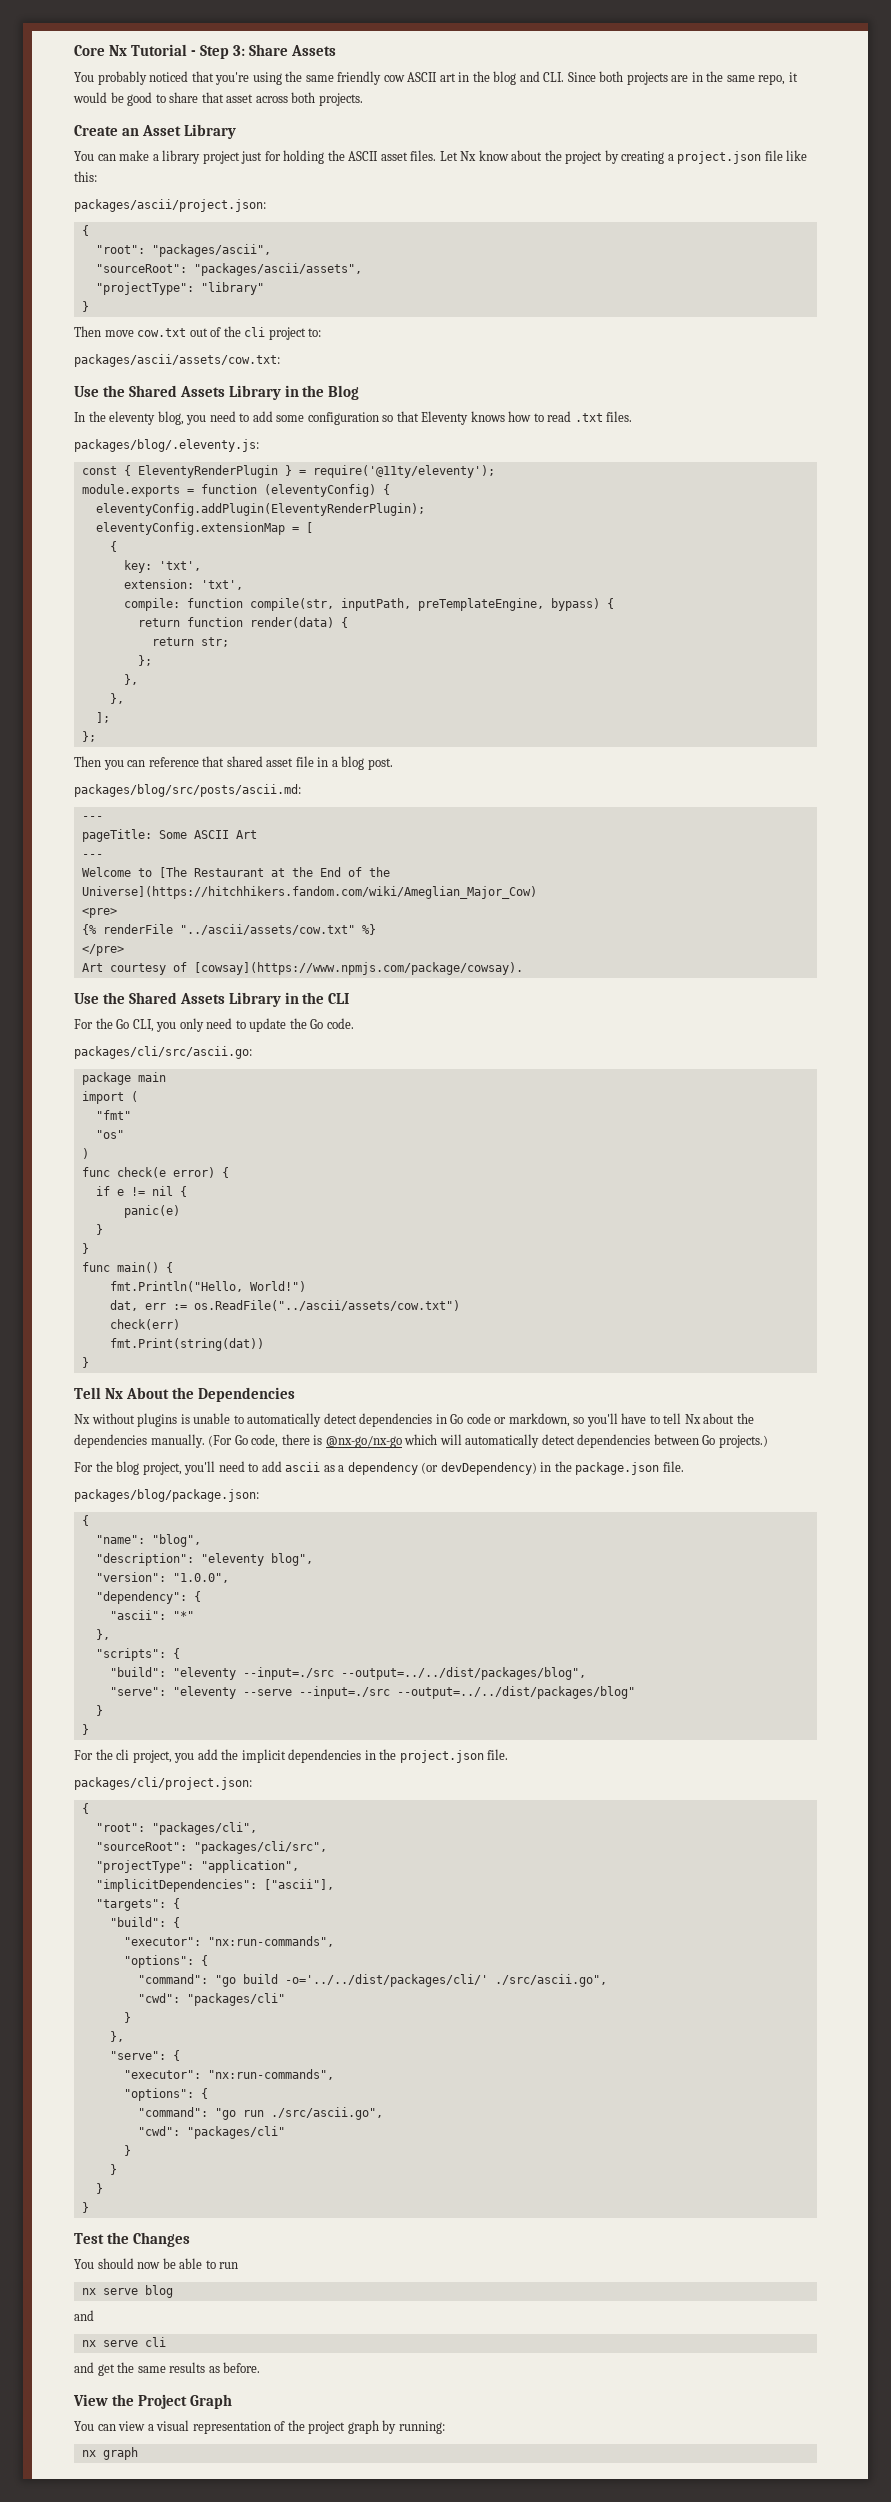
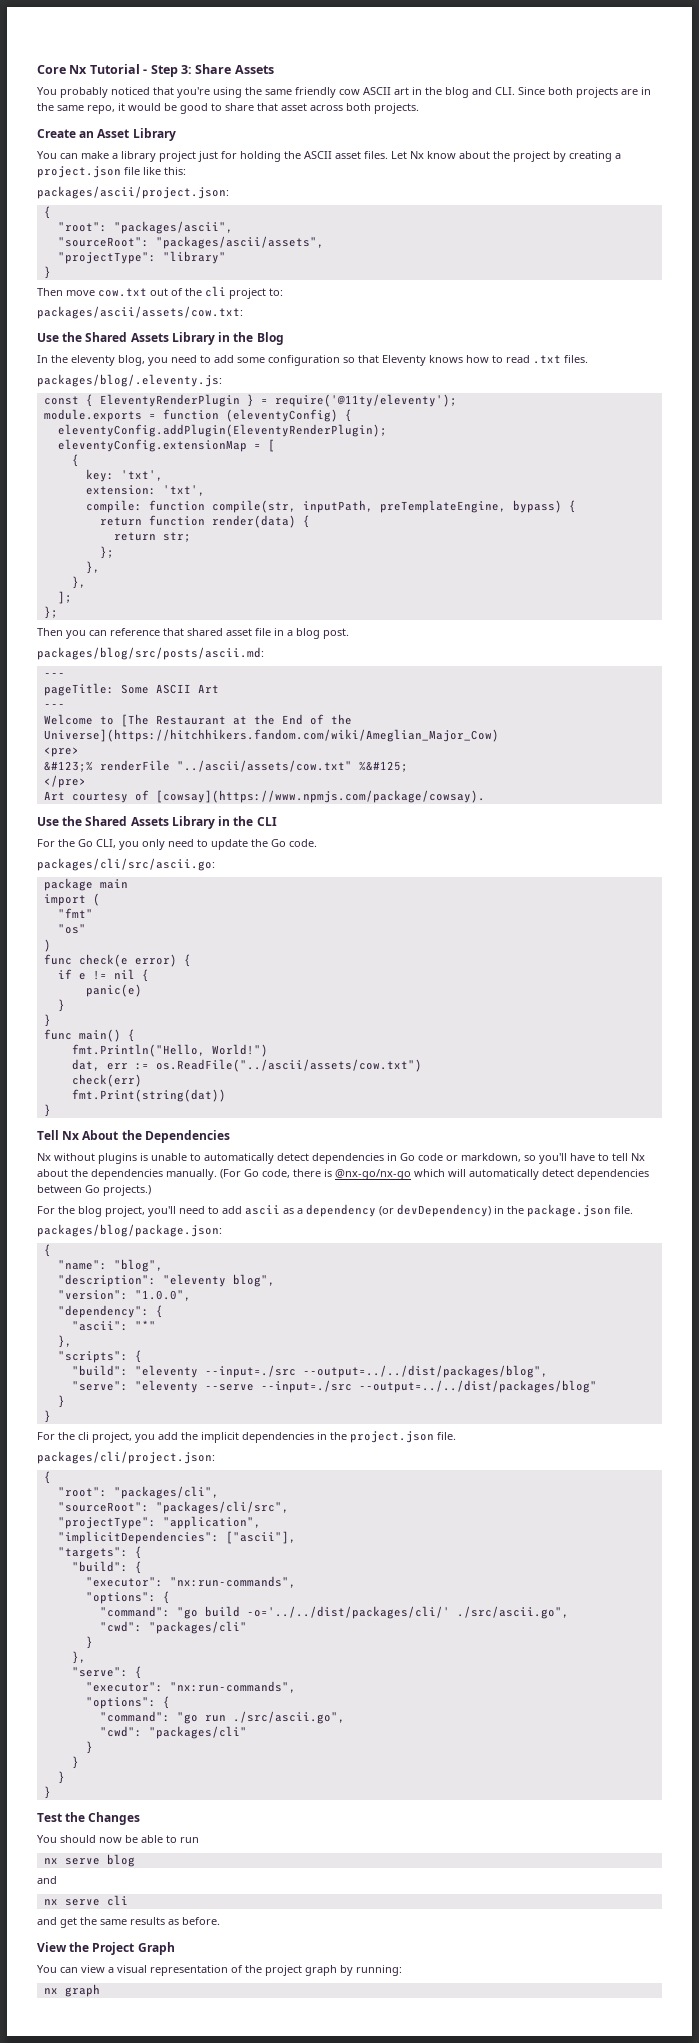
- {% renderFile "../ascii/assets/cow.txt" %}
+ &#123;% renderFile "../ascii/assets/cow.txt" %&#125;

